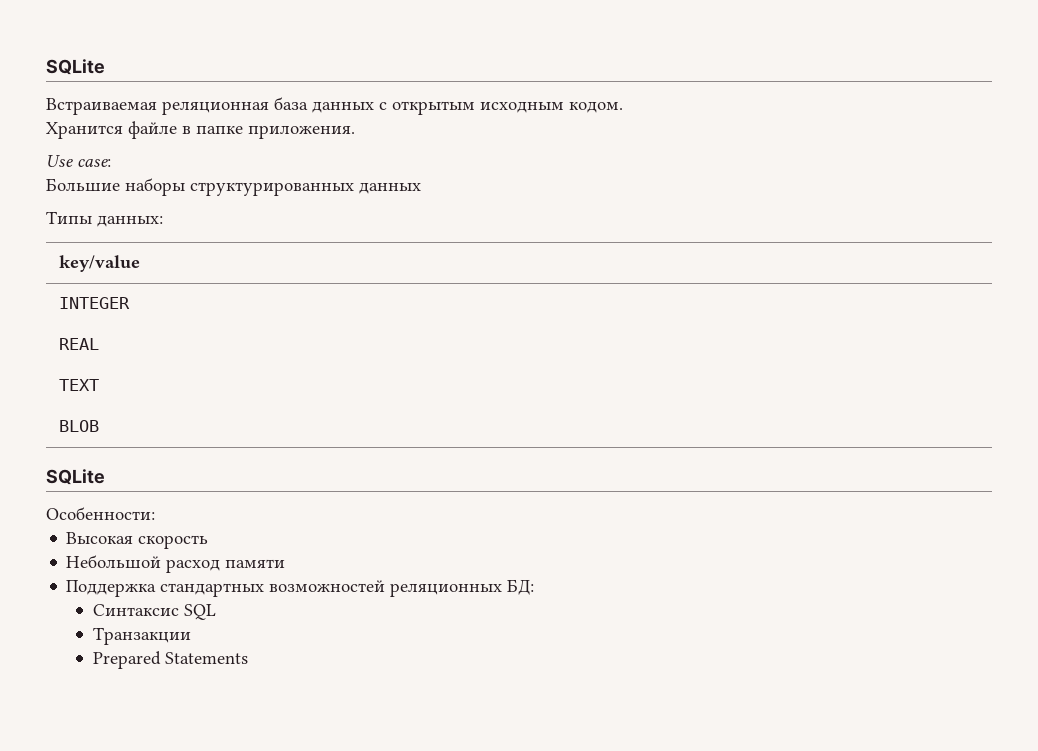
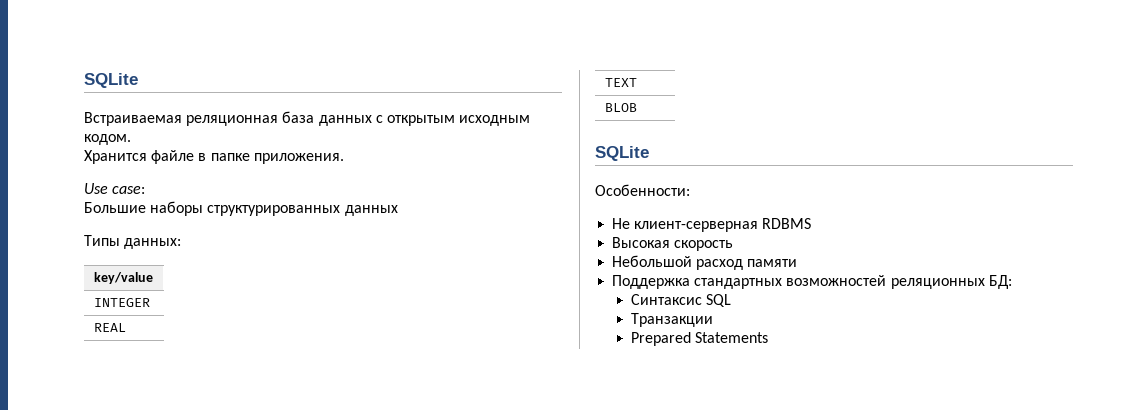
+ Не клиент-серверная RDBMS

